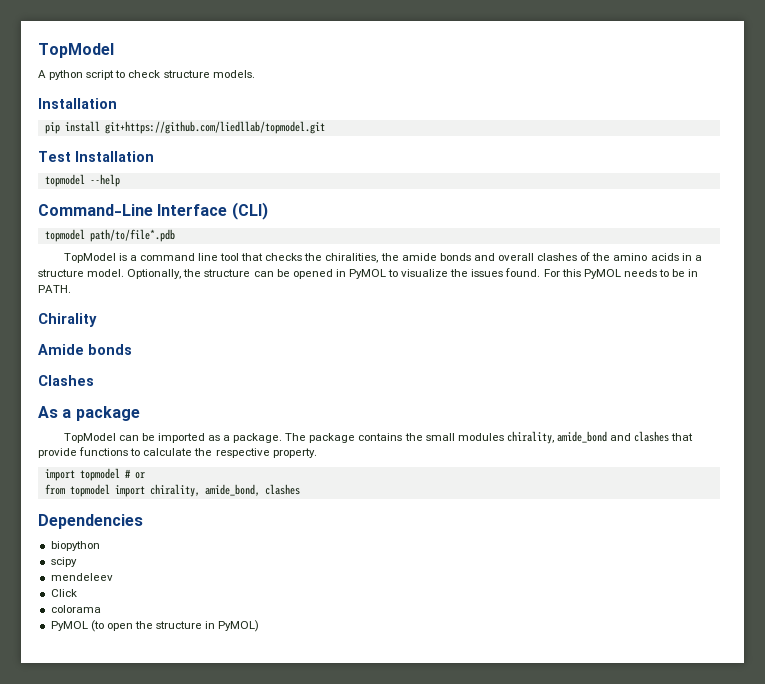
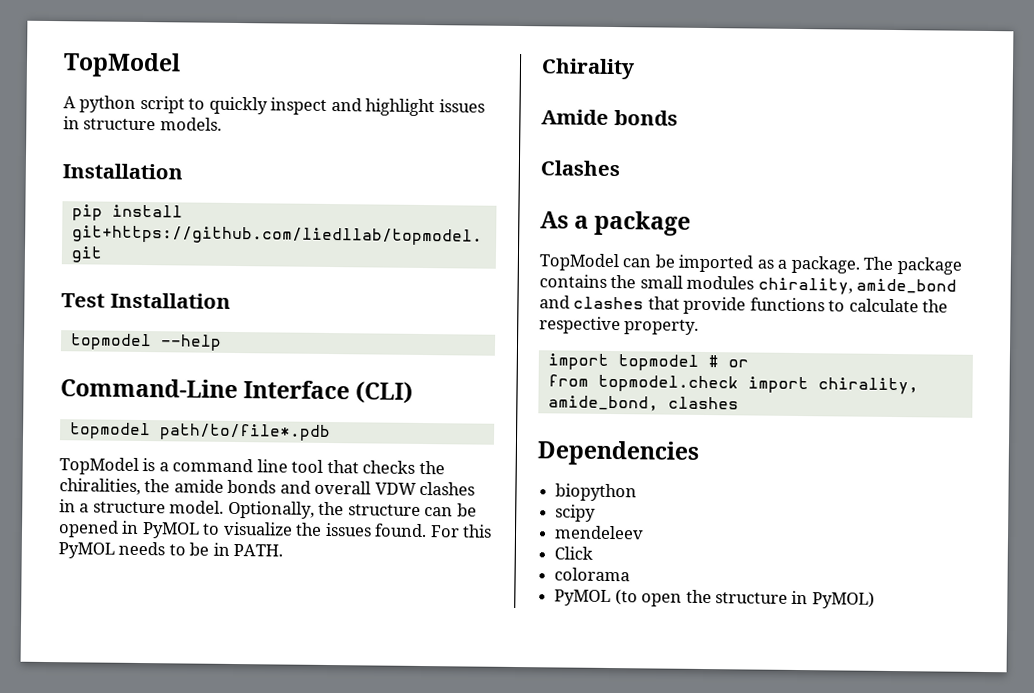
- A python script to check structure models.
+ A python script to quickly inspect and highlight issues in structure models.
- TopModel is a command line tool that checks the chiralities, the amide bonds and overall clashes of the amino acids in a structure model.
+ TopModel is a command line tool that checks the chiralities, the amide bonds and overall VDW clashes in a structure model.
- from topmodel import chirality, amide_bond, clashes
+ from topmodel.check import chirality, amide_bond, clashes

